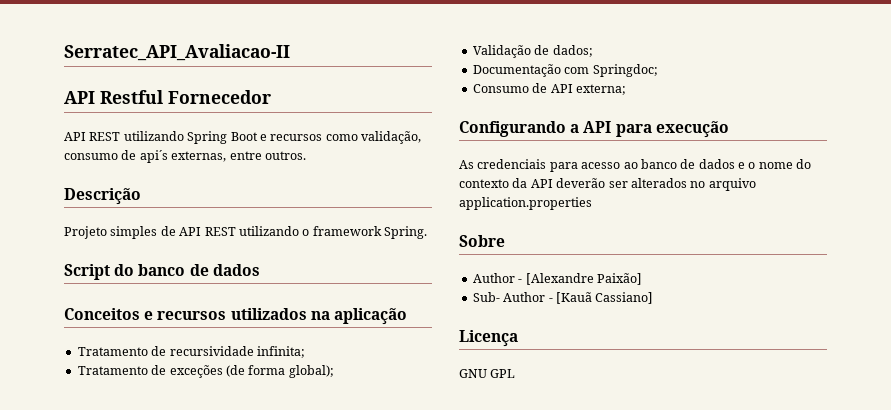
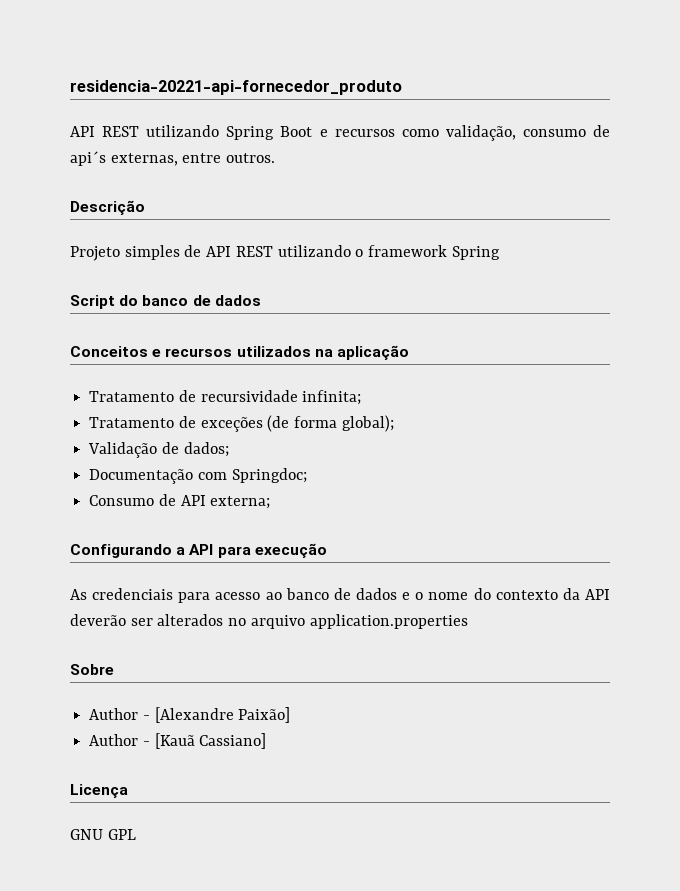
- Serratec_API_Avaliacao-II
- API Restful Fornecedor
+ residencia-20221-api-fornecedor_produto
- Projeto simples de API REST utilizando o framework Spring.
+ Projeto simples de API REST utilizando o framework Spring
- Sub- Author - [Kauã Cassiano]
+ Author - [Kauã Cassiano]

